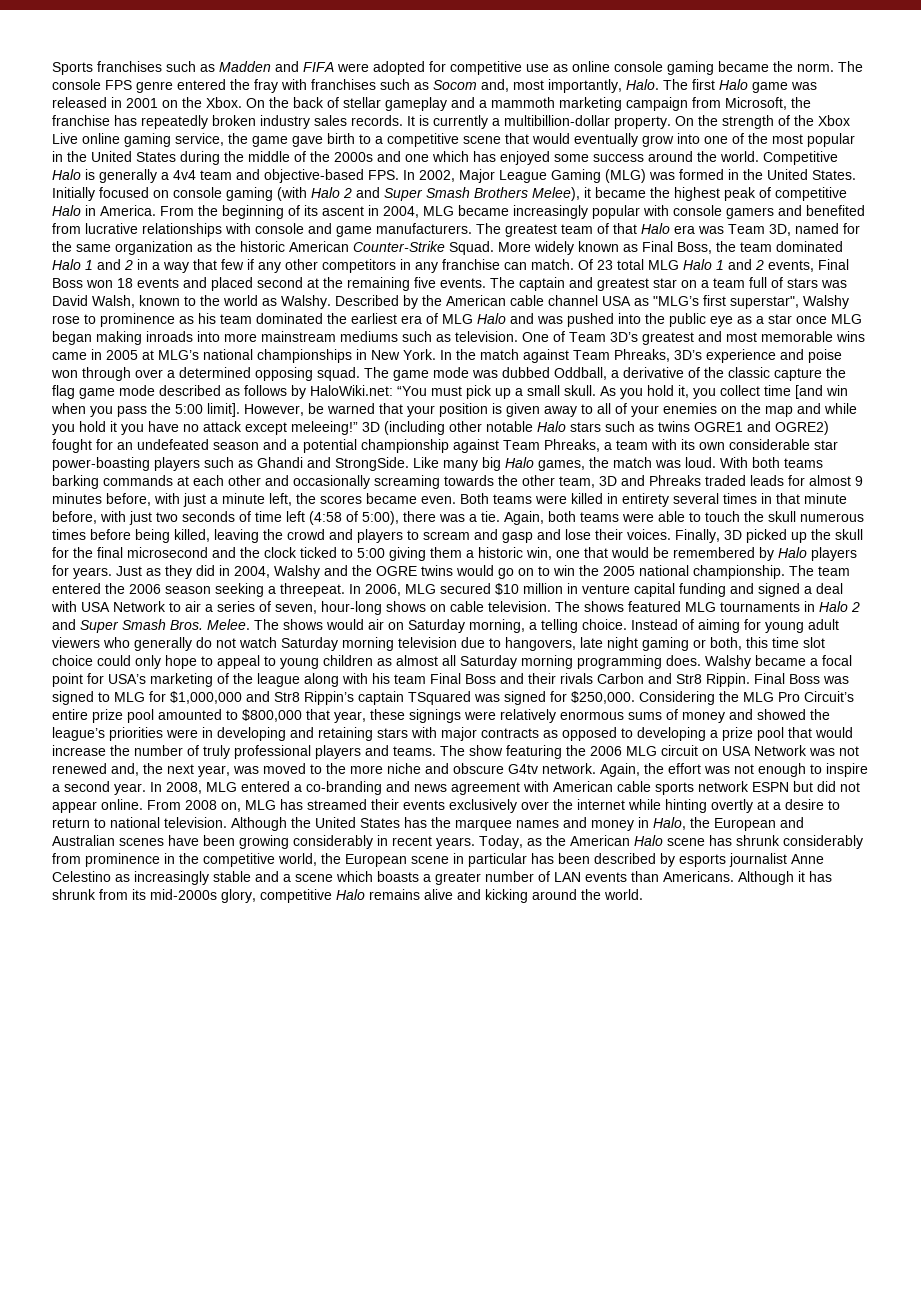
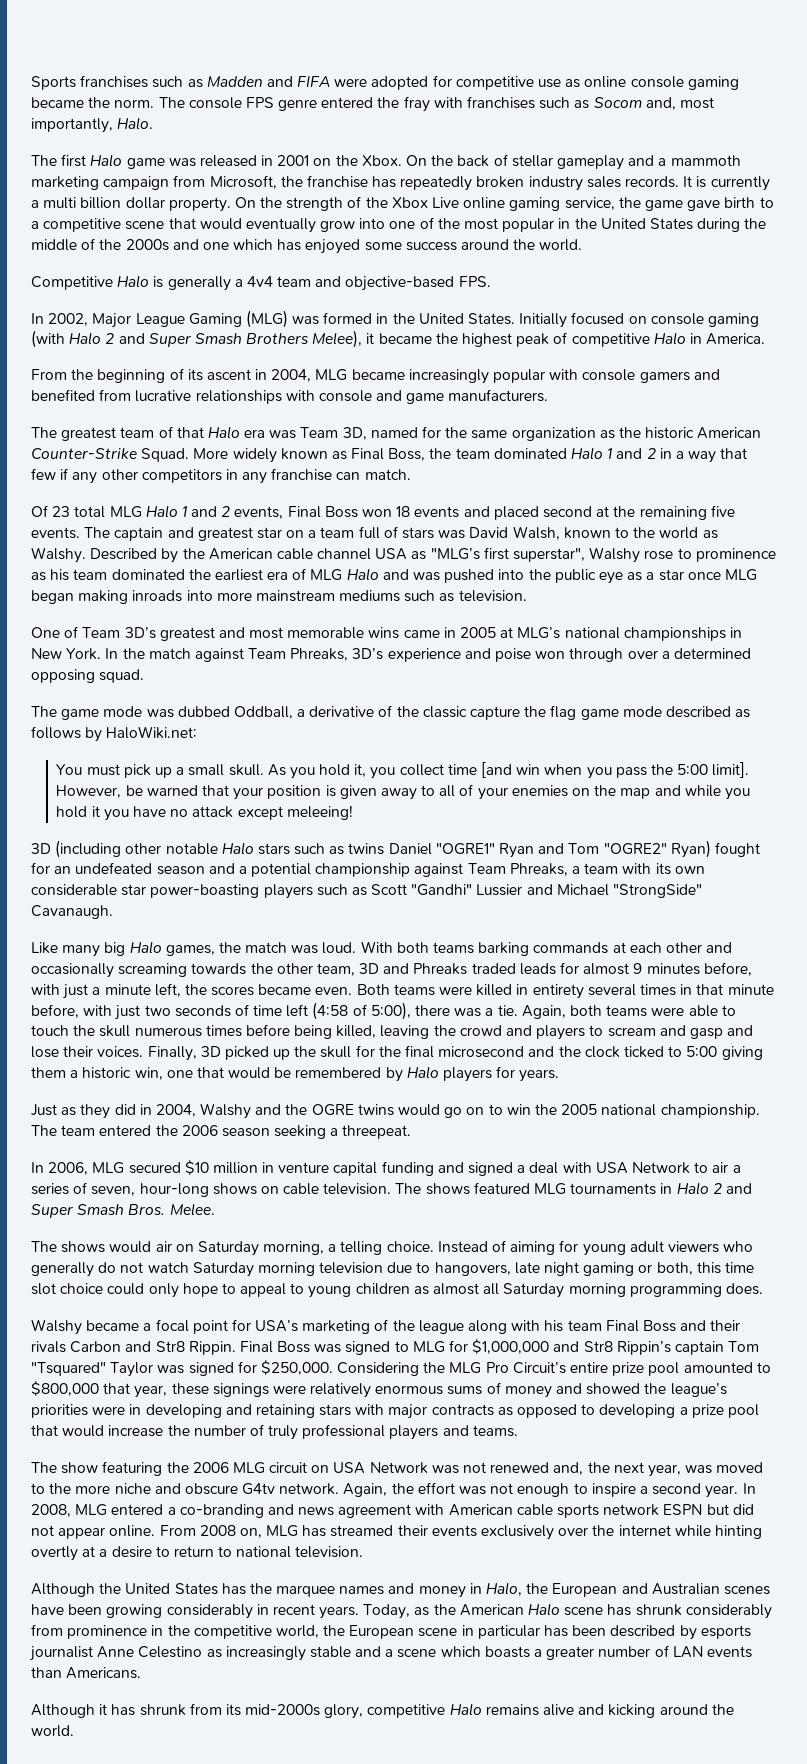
- The console FPS genre entered the fray with franchises such as Socom and, most importantly, Halo. The first Halo game was released in 2001 on the Xbox.
+ The console FPS genre entered the fray with franchises such as Socom and, most importantly, Halo.
+ The first Halo game was released in 2001 on the Xbox.
- It is currently a multibillion-dollar property.
+ It is currently a multi billion dollar property.
- On the strength of the Xbox Live online gaming service, the game gave birth to a competitive scene that would eventually grow into one of the most popular in the United States during the middle of the 2000s and one which has enjoyed some success around the world. Competitive Halo is generally a 4v4 team and objective-based FPS. In 2002, Major League Gaming (MLG) was formed in the United States.
+ On the strength of the Xbox Live online gaming service, the game gave birth to a competitive scene that would eventually grow into one of the most popular in the United States during the middle of the 2000s and one which has enjoyed some success around the world.
+ Competitive Halo is generally a 4v4 team and objective-based FPS.
+ In 2002, Major League Gaming (MLG) was formed in the United States.
- Initially focused on console gaming (with Halo 2 and Super Smash Brothers Melee), it became the highest peak of competitive Halo in America. From the beginning of its ascent in 2004, MLG became increasingly popular with console gamers and benefited from lucrative relationships with console and game manufacturers. The greatest team of that Halo era was Team 3D, named for the same organization as the historic American Counter-Strike Squad.
+ Initially focused on console gaming (with Halo 2 and Super Smash Brothers Melee), it became the highest peak of competitive Halo in America.
+ From the beginning of its ascent in 2004, MLG became increasingly popular with console gamers and benefited from lucrative relationships with console and game manufacturers.
+ The greatest team of that Halo era was Team 3D, named for the same organization as the historic American Counter-Strike Squad.
- More widely known as Final Boss, the team dominated Halo 1 and 2 in a way that few if any other competitors in any franchise can match. Of 23 total MLG Halo 1 and 2 events, Final Boss won 18 events and placed second at the remaining five events.
+ More widely known as Final Boss, the team dominated Halo 1 and 2 in a way that few if any other competitors in any franchise can match.
+ Of 23 total MLG Halo 1 and 2 events, Final Boss won 18 events and placed second at the remaining five events.
- Described by the American cable channel USA as "MLG’s first superstar", Walshy rose to prominence as his team dominated the earliest era of MLG Halo and was pushed into the public eye as a star once MLG began making inroads into more mainstream mediums such as television. One of Team 3D’s greatest and most memorable wins came in 2005 at MLG’s national championships in New York.
+ Described by the American cable channel USA as "MLG’s first superstar", Walshy rose to prominence as his team dominated the earliest era of MLG Halo and was pushed into the public eye as a star once MLG began making inroads into more mainstream mediums such as television.
+ One of Team 3D’s greatest and most memorable wins came in 2005 at MLG’s national championships in New York.
- In the match against Team Phreaks, 3D’s experience and poise won through over a determined opposing squad. The game mode was dubbed Oddball, a derivative of the classic capture the flag game mode described as follows by HaloWiki.net: “You must pick up a small skull.
+ In the match against Team Phreaks, 3D’s experience and poise won through over a determined opposing squad.
+ The game mode was dubbed Oddball, a derivative of the classic capture the flag game mode described as follows by HaloWiki.net:
+ You must pick up a small skull.
- However, be warned that your position is given away to all of your enemies on the map and while you hold it you have no attack except meleeing!” 3D (including other notable Halo stars such as twins OGRE1 and OGRE2) fought for an undefeated season and a potential championship against Team Phreaks, a team with its own considerable star power-boasting players such as Ghandi and StrongSide. Like many big Halo games, the match was loud.
+ However, be warned that your position is given away to all of your enemies on the map and while you hold it you have no attack except meleeing!
+ 3D (including other notable Halo stars such as twins Daniel "OGRE1" Ryan and Tom "OGRE2" Ryan) fought for an undefeated season and a potential championship against Team Phreaks, a team with its own considerable star power-boasting players such as Scott "Gandhi" Lussier and Michael "StrongSide" Cavanaugh.
+ Like many big Halo games, the match was loud.
- Finally, 3D picked up the skull for the final microsecond and the clock ticked to 5:00 giving them a historic win, one that would be remembered by Halo players for years. Just as they did in 2004, Walshy and the OGRE twins would go on to win the 2005 national championship.
+ Finally, 3D picked up the skull for the final microsecond and the clock ticked to 5:00 giving them a historic win, one that would be remembered by Halo players for years.
+ Just as they did in 2004, Walshy and the OGRE twins would go on to win the 2005 national championship.
- The team entered the 2006 season seeking a threepeat. In 2006, MLG secured $10 million in venture capital funding and signed a deal with USA Network to air a series of seven, hour-long shows on cable television.
+ The team entered the 2006 season seeking a threepeat.
+ In 2006, MLG secured $10 million in venture capital funding and signed a deal with USA Network to air a series of seven, hour-long shows on cable television.
- Melee. The shows would air on Saturday morning, a telling choice.
+ Melee.
+ The shows would air on Saturday morning, a telling choice.
- Instead of aiming for young adult viewers who generally do not watch Saturday morning television due to hangovers, late night gaming or both, this time slot choice could only hope to appeal to young children as almost all Saturday morning programming does. Walshy became a focal point for USA’s marketing of the league along with his team Final Boss and their rivals Carbon and Str8 Rippin.
+ Instead of aiming for young adult viewers who generally do not watch Saturday morning television due to hangovers, late night gaming or both, this time slot choice could only hope to appeal to young children as almost all Saturday morning programming does.
+ Walshy became a focal point for USA’s marketing of the league along with his team Final Boss and their rivals Carbon and Str8 Rippin.
- Final Boss was signed to MLG for $1,000,000 and Str8 Rippin’s captain TSquared was signed for $250,000.
+ Final Boss was signed to MLG for $1,000,000 and Str8 Rippin’s captain Tom "Tsquared" Taylor was signed for $250,000.
- Considering the MLG Pro Circuit’s entire prize pool amounted to $800,000 that year, these signings were relatively enormous sums of money and showed the league’s priorities were in developing and retaining stars with major contracts as opposed to developing a prize pool that would increase the number of truly professional players and teams. The show featuring the 2006 MLG circuit on USA Network was not renewed and, the next year, was moved to the more niche and obscure G4tv network.
+ Considering the MLG Pro Circuit’s entire prize pool amounted to $800,000 that year, these signings were relatively enormous sums of money and showed the league’s priorities were in developing and retaining stars with major contracts as opposed to developing a prize pool that would increase the number of truly professional players and teams.
+ The show featuring the 2006 MLG circuit on USA Network was not renewed and, the next year, was moved to the more niche and obscure G4tv network.
- From 2008 on, MLG has streamed their events exclusively over the internet while hinting overtly at a desire to return to national television. Although the United States has the marquee names and money in Halo, the European and Australian scenes have been growing considerably in recent years.
+ From 2008 on, MLG has streamed their events exclusively over the internet while hinting overtly at a desire to return to national television.
+ Although the United States has the marquee names and money in Halo, the European and Australian scenes have been growing considerably in recent years.
- Today, as the American Halo scene has shrunk considerably from prominence in the competitive world, the European scene in particular has been described by esports journalist Anne Celestino as increasingly stable and a scene which boasts a greater number of LAN events than Americans. Although it has shrunk from its mid-2000s glory, competitive Halo remains alive and kicking around the world.
+ Today, as the American Halo scene has shrunk considerably from prominence in the competitive world, the European scene in particular has been described by esports journalist Anne Celestino as increasingly stable and a scene which boasts a greater number of LAN events than Americans.
+ Although it has shrunk from its mid-2000s glory, competitive Halo remains alive and kicking around the world.

